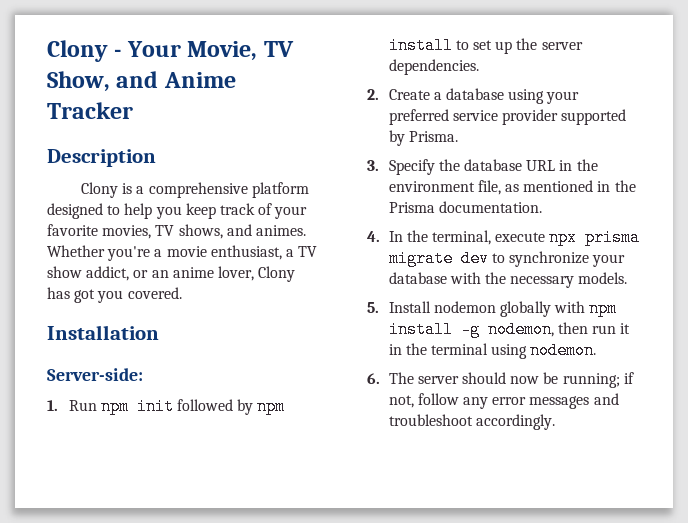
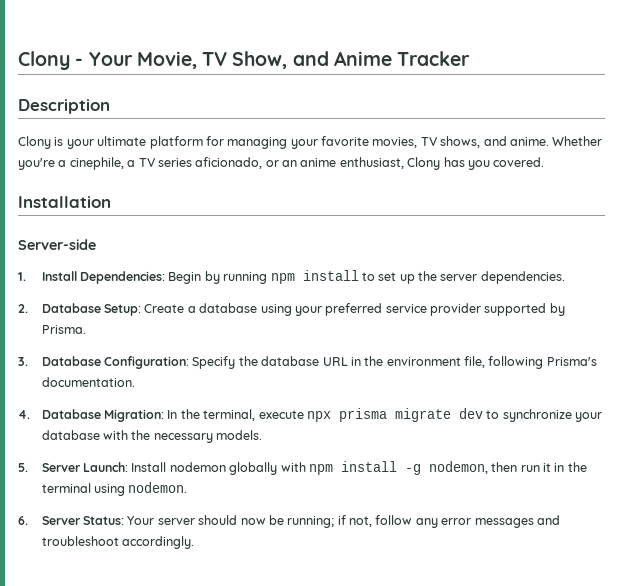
- Clony is a comprehensive platform designed to help you keep track of your favorite movies, TV shows, and animes.
+ Clony is your ultimate platform for managing your favorite movies, TV shows, and anime.
- Whether you're a movie enthusiast, a TV show addict, or an anime lover, Clony has got you covered.
+ Whether you're a cinephile, a TV series aficionado, or an anime enthusiast, Clony has you covered.
- Server-side:
+ Server-side
- 1. Run npm init followed by npm install to set up the server dependencies.
+ 1. Install Dependencies: Begin by running npm install to set up the server dependencies.
- 2. Create a database using your preferred service provider supported by Prisma.
+ 2. Database Setup: Create a database using your preferred service provider supported by Prisma.
- 3. Specify the database URL in the environment file, as mentioned in the Prisma documentation.
+ 3. Database Configuration: Specify the database URL in the environment file, following Prisma's documentation.
- 4. In the terminal, execute npx prisma migrate dev to synchronize your database with the necessary models.
+ 4. Database Migration: In the terminal, execute npx prisma migrate dev to synchronize your database with the necessary models.
- 5. Install nodemon globally with npm install -g nodemon, then run it in the terminal using nodemon.
+ 5. Server Launch: Install nodemon globally with npm install -g nodemon, then run it in the terminal using nodemon.
- 6. The server should now be running; if not, follow any error messages and troubleshoot accordingly.
+ 6. Server Status: Your server should now be running; if not, follow any error messages and troubleshoot accordingly.

